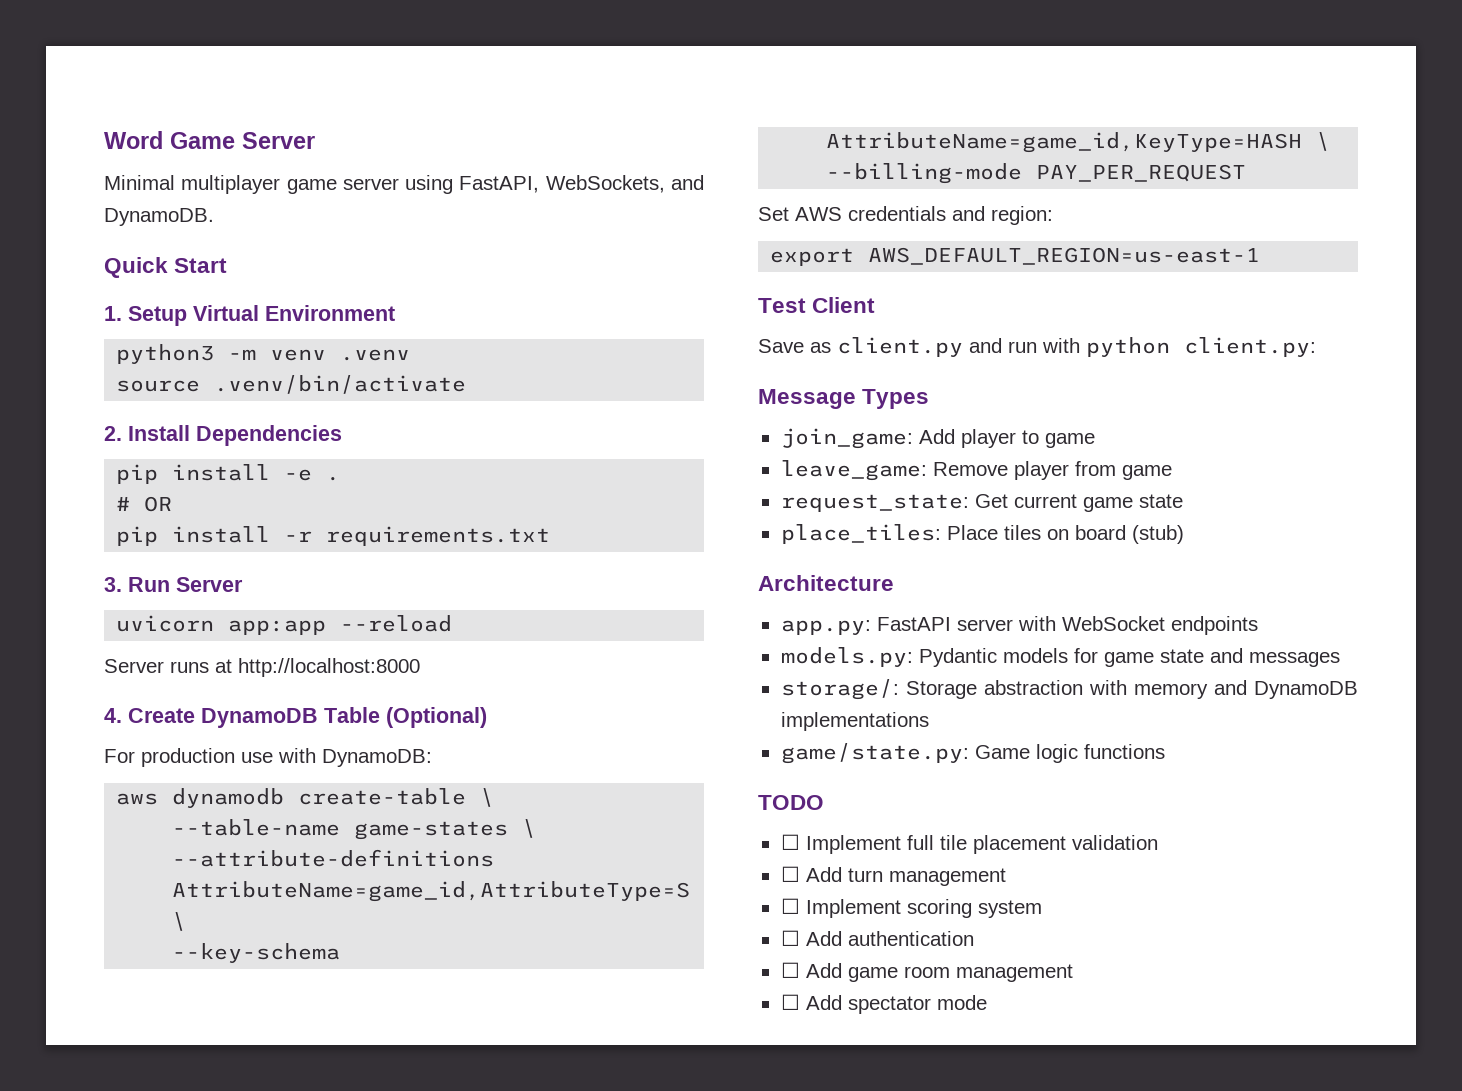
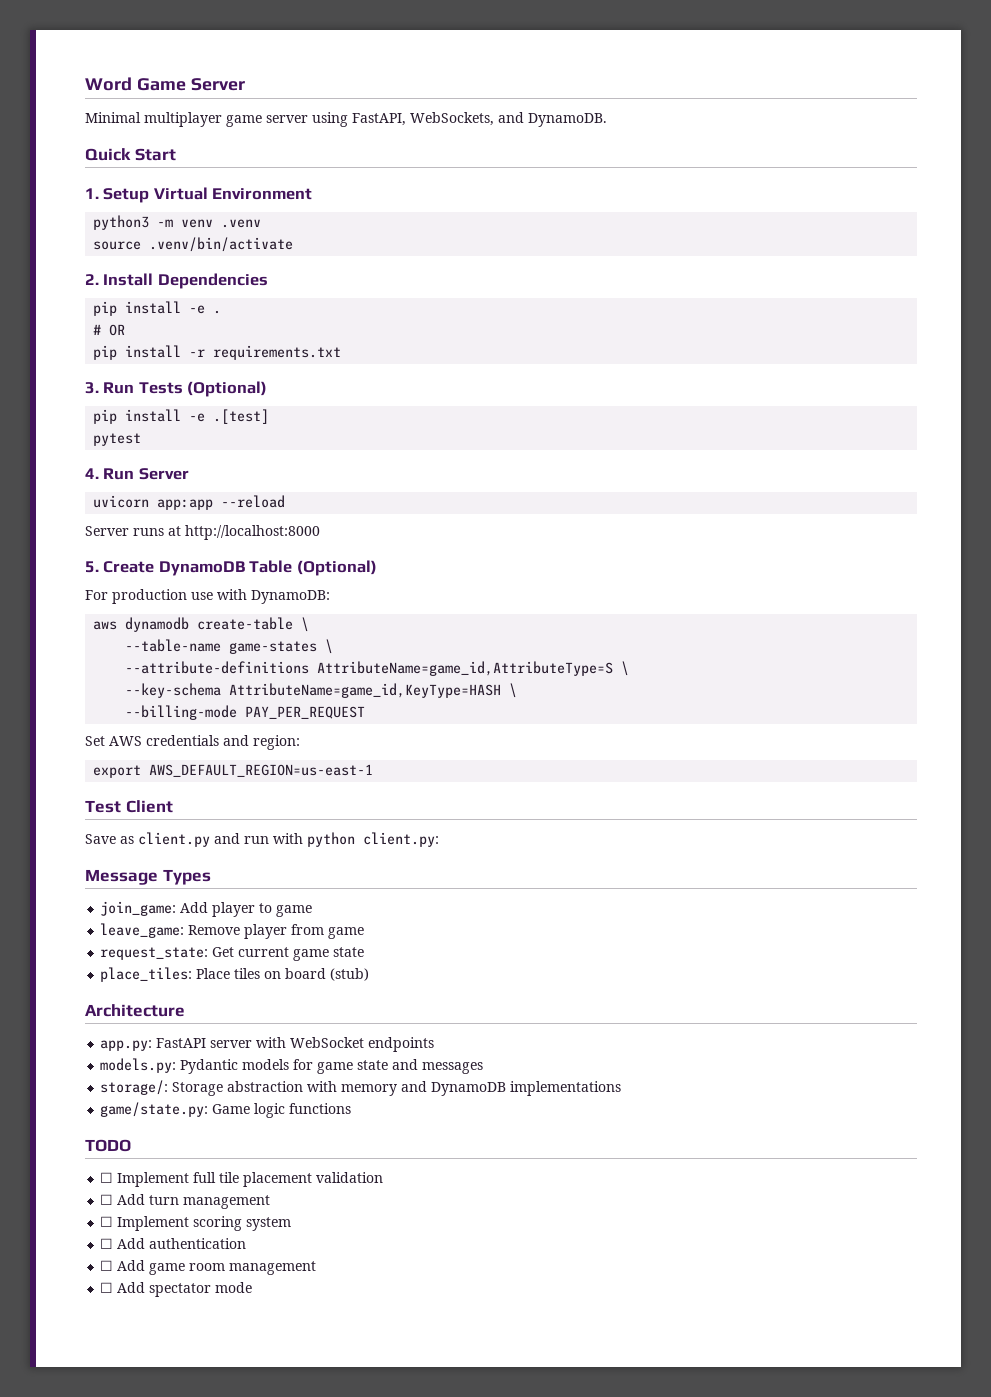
- 3. Run Server
+ 3. Run Tests (Optional)
+ pip install -e .[test]
+ pytest
+ 4. Run Server
- 4. Create DynamoDB Table (Optional)
+ 5. Create DynamoDB Table (Optional)

